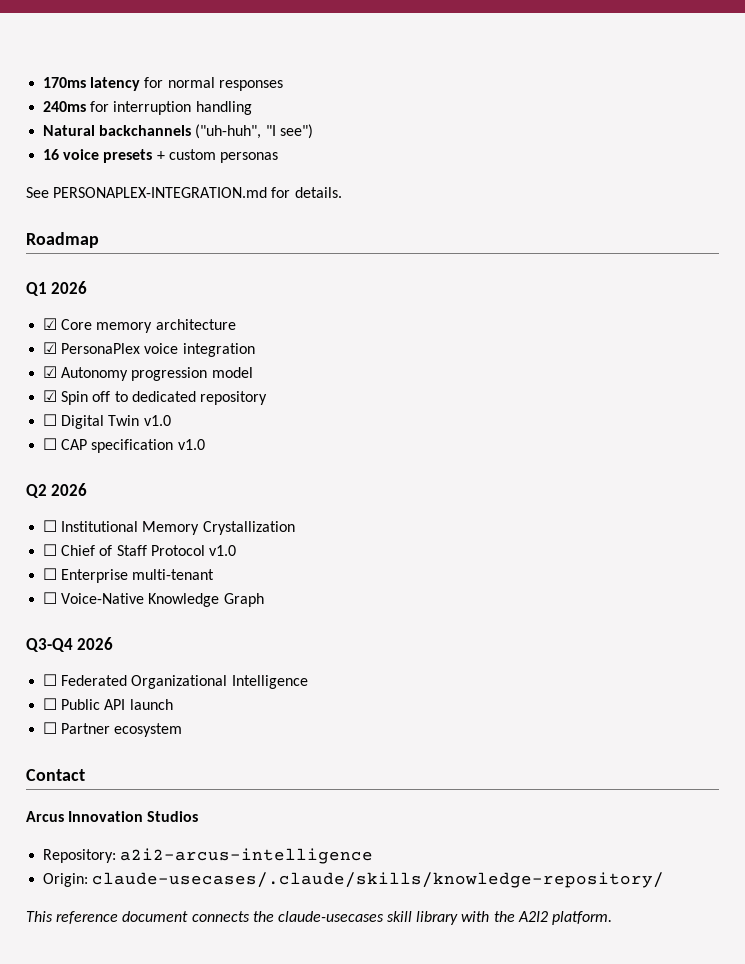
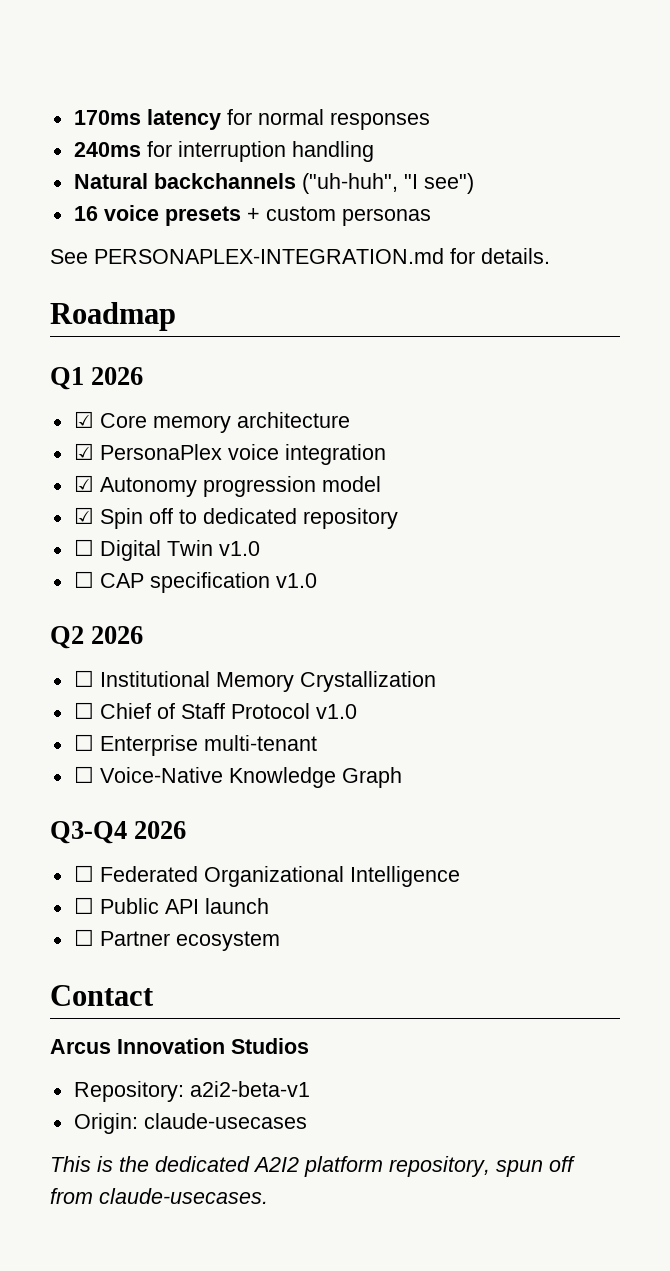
- Repository: a2i2-arcus-intelligence
+ Repository: a2i2-beta-v1
- Origin: claude-usecases/.claude/skills/knowledge-repository/
+ Origin: claude-usecases
- This reference document connects the claude-usecases skill library with the A2I2 platform.
+ This is the dedicated A2I2 platform repository, spun off from claude-usecases.

